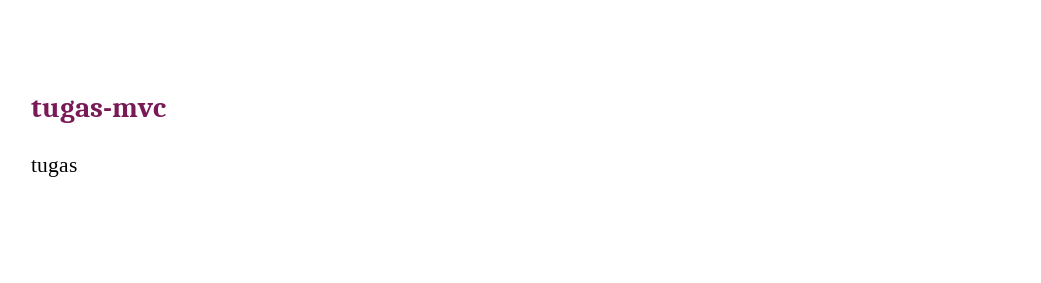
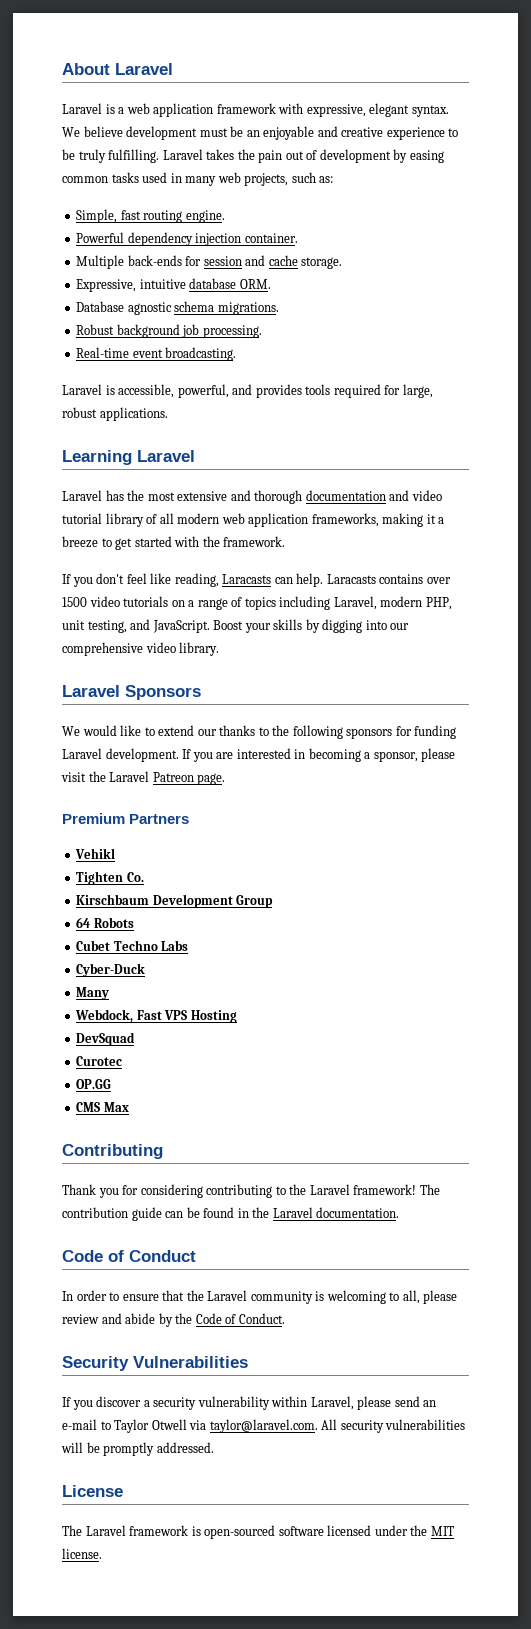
- tugas-mvc
- tugas
+ About Laravel
+ Laravel is a web application framework with expressive, elegant syntax. We believe development must be an enjoyable and creative experience to be truly fulfilling. Laravel takes the pain out of development by easing common tasks used in many web projects, such as:
+ Simple, fast routing engine.
+ Powerful dependency injection container.
+ Multiple back-ends for session and cache storage.
+ Expressive, intuitive database ORM.
+ Database agnostic schema migrations.
+ Robust background job processing.
+ Real-time event broadcasting.
+ Laravel is accessible, powerful, and provides tools required for large, robust applications.
+ Learning Laravel
+ Laravel has the most extensive and thorough documentation and video tutorial library of all modern web application frameworks, making it a breeze to get started with the framework.
+ If you don't feel like reading, Laracasts can help. Laracasts contains over 1500 video tutorials on a range of topics including Laravel, modern PHP, unit testing, and JavaScript. Boost your skills by digging into our comprehensive video library.
+ Laravel Sponsors
+ We would like to extend our thanks to the following sponsors for funding Laravel development. If you are interested in becoming a sponsor, please visit the Laravel Patreon page.
+ Premium Partners
+ Vehikl
+ Tighten Co.
+ Kirschbaum Development Group
+ 64 Robots
+ Cubet Techno Labs
+ Cyber-Duck
+ Many
+ Webdock, Fast VPS Hosting
+ DevSquad
+ Curotec
+ OP.GG
+ CMS Max
+ Contributing
+ Thank you for considering contributing to the Laravel framework! The contribution guide can be found in the Laravel documentation.
+ Code of Conduct
+ In order to ensure that the Laravel community is welcoming to all, please review and abide by the Code of Conduct.
+ Security Vulnerabilities
+ If you discover a security vulnerability within Laravel, please send an e-mail to Taylor Otwell via taylor@laravel.com. All security vulnerabilities will be promptly addressed.
+ License
+ The Laravel framework is open-sourced software licensed under the MIT license.

